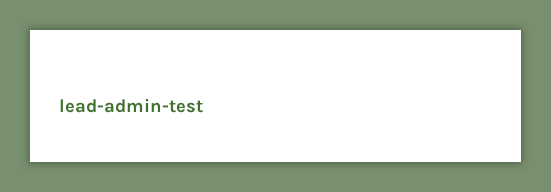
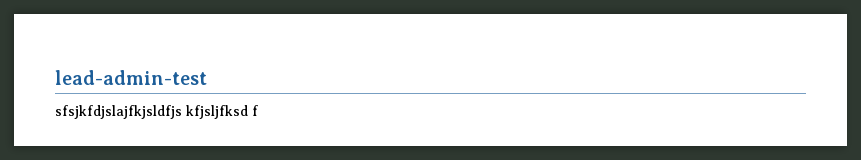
+ sfsjkfdjslajfkjsldfjs kfjsljfksd f

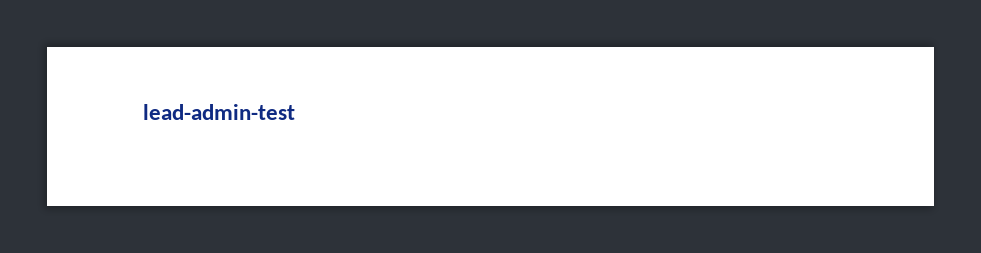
- sfsjkfdjslajfkjsldfjs kfjsljfksd f

